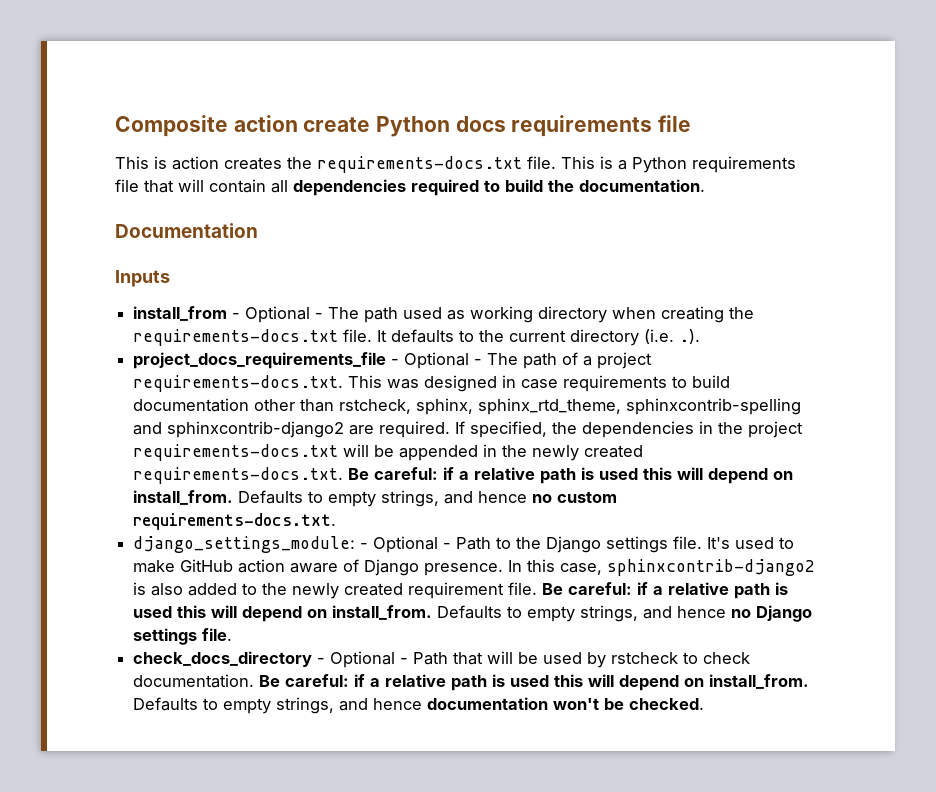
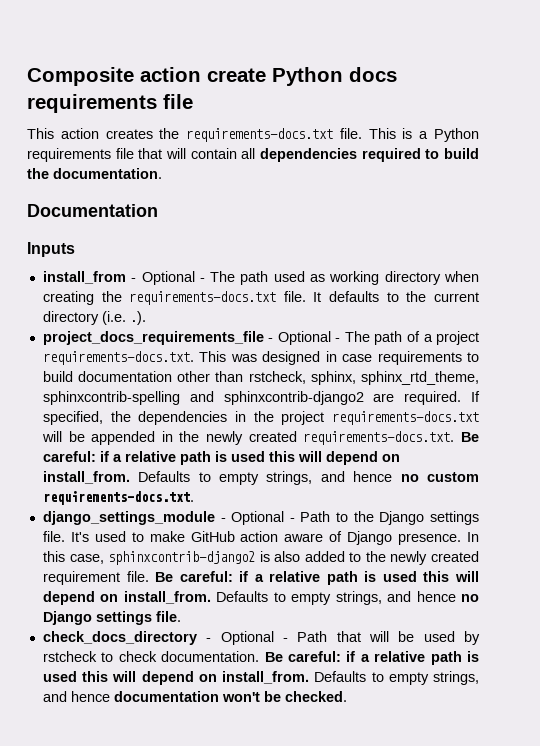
- This is action creates the requirements-docs.txt file.
+ This action creates the requirements-docs.txt file.
- django_settings_module: - Optional - Path to the Django settings file.
+ django_settings_module - Optional - Path to the Django settings file.

